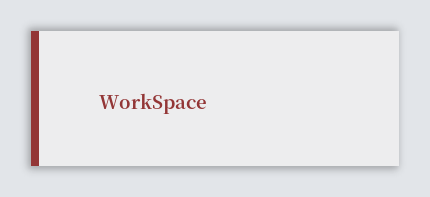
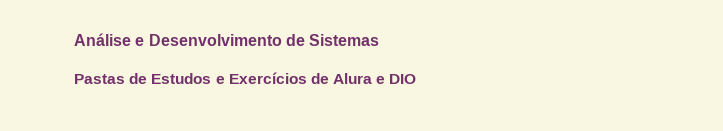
- WorkSpace
+ Análise e Desenvolvimento de Sistemas
+ Pastas de Estudos e Exercícios de Alura e DIO

